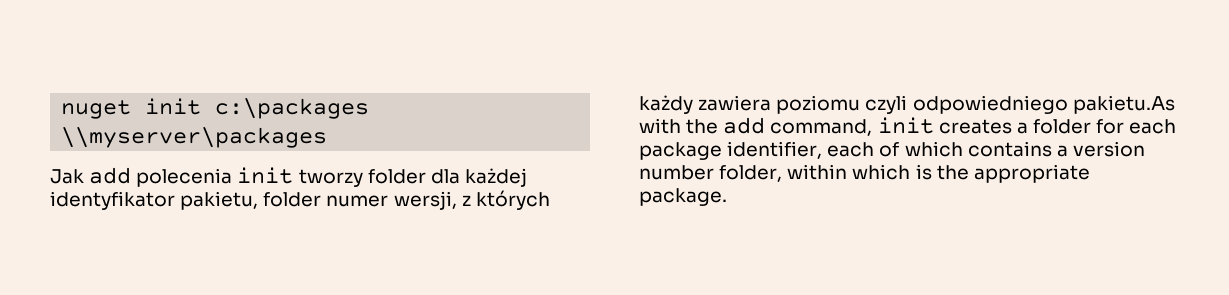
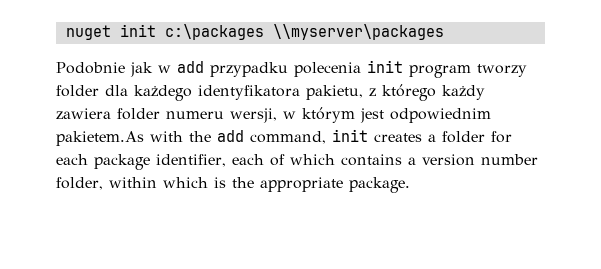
- Jak add polecenia init tworzy folder dla każdej identyfikator pakietu, folder numer wersji, z których każdy zawiera poziomu czyli odpowiedniego pakietu.As with the add command, init creates a folder for each package identifier, each of which contains a version number folder, within which is the appropriate package.
+ Podobnie jak w add przypadku polecenia init program tworzy folder dla każdego identyfikatora pakietu, z którego każdy zawiera folder numeru wersji, w którym jest odpowiednim pakietem.As with the add command, init creates a folder for each package identifier, each of which contains a version number folder, within which is the appropriate package.

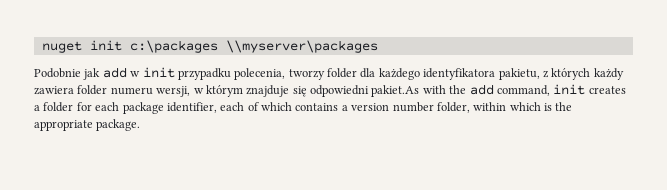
- Podobnie jak w add przypadku polecenia init program tworzy folder dla każdego identyfikatora pakietu, z którego każdy zawiera folder numeru wersji, w którym jest odpowiednim pakietem.As with the add command, init creates a folder for each package identifier, each of which contains a version number folder, within which is the appropriate package.
+ Podobnie jak add w init przypadku polecenia, tworzy folder dla każdego identyfikatora pakietu, z których każdy zawiera folder numeru wersji, w którym znajduje się odpowiedni pakiet.As with the add command, init creates a folder for each package identifier, each of which contains a version number folder, within which is the appropriate package.

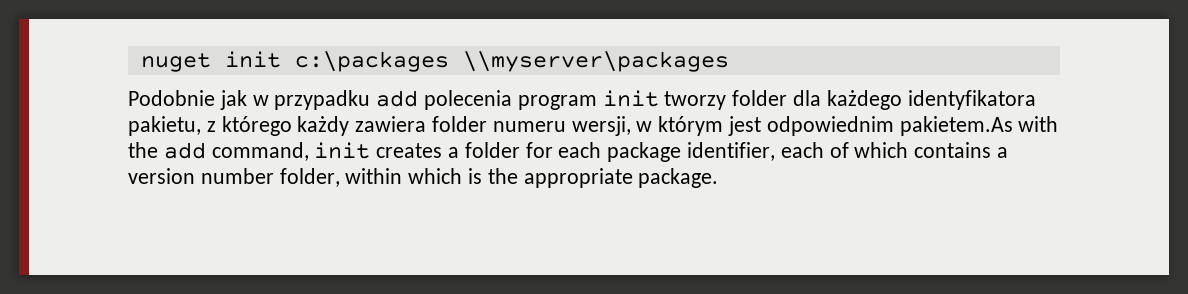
- Podobnie jak add w init przypadku polecenia, tworzy folder dla każdego identyfikatora pakietu, z których każdy zawiera folder numeru wersji, w którym znajduje się odpowiedni pakiet.As with the add command, init creates a folder for each package identifier, each of which contains a version number folder, within which is the appropriate package.
+ Podobnie jak w przypadku add polecenia program init tworzy folder dla każdego identyfikatora pakietu, z którego każdy zawiera folder numeru wersji, w którym jest odpowiednim pakietem.As with the add command, init creates a folder for each package identifier, each of which contains a version number folder, within which is the appropriate package.

